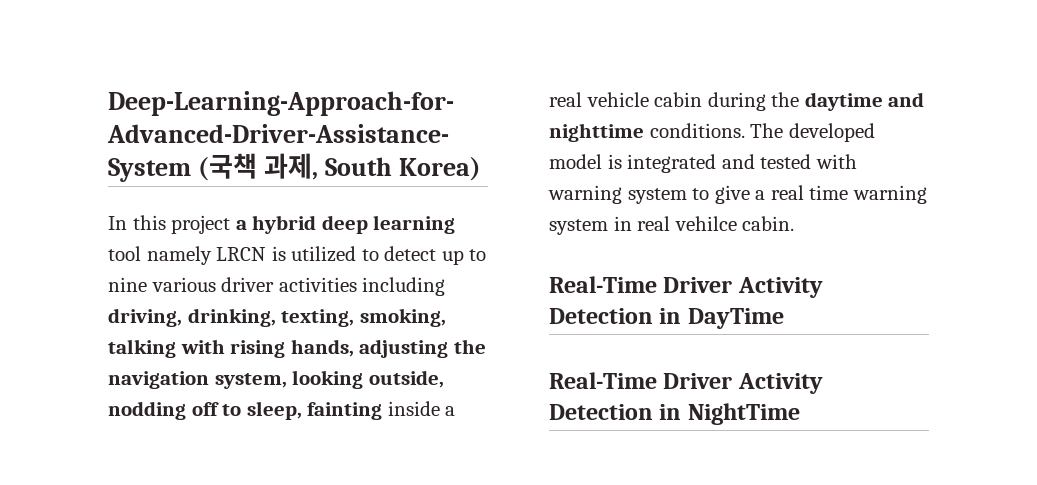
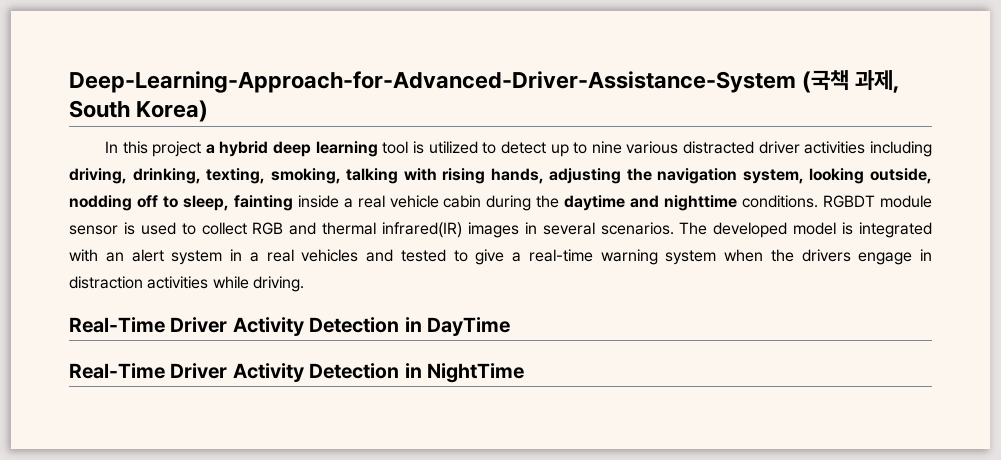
- In this project a hybrid deep learning tool namely LRCN is utilized to detect up to nine various driver activities including driving, drinking, texting, smoking, talking with rising hands, adjusting the navigation system, looking outside, nodding off to sleep, fainting inside a real vehicle cabin during the daytime and nighttime conditions.
+ In this project a hybrid deep learning tool is utilized to detect up to nine various distracted driver activities including driving, drinking, texting, smoking, talking with rising hands, adjusting the navigation system, looking outside, nodding off to sleep, fainting inside a real vehicle cabin during the daytime and nighttime conditions.
+ RGBDT module sensor is used to collect RGB and thermal infrared(IR) images in several scenarios.
- The developed model is integrated and tested with warning system to give a real time warning system in real vehilce cabin.
+ The developed model is integrated with an alert system in a real vehicles and tested to give a real-time warning system when the drivers engage in distraction activities while driving.

